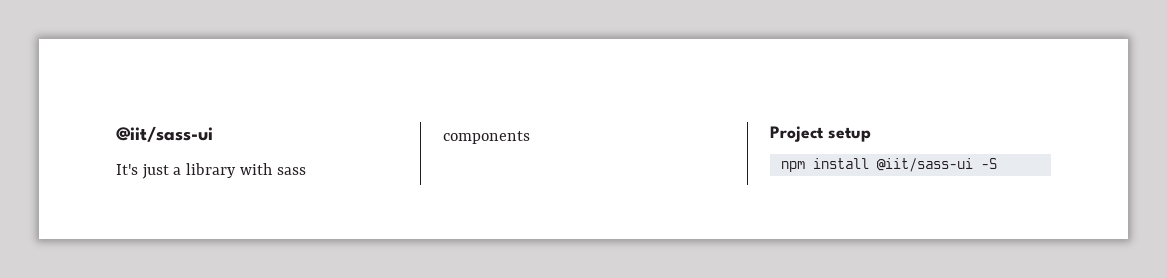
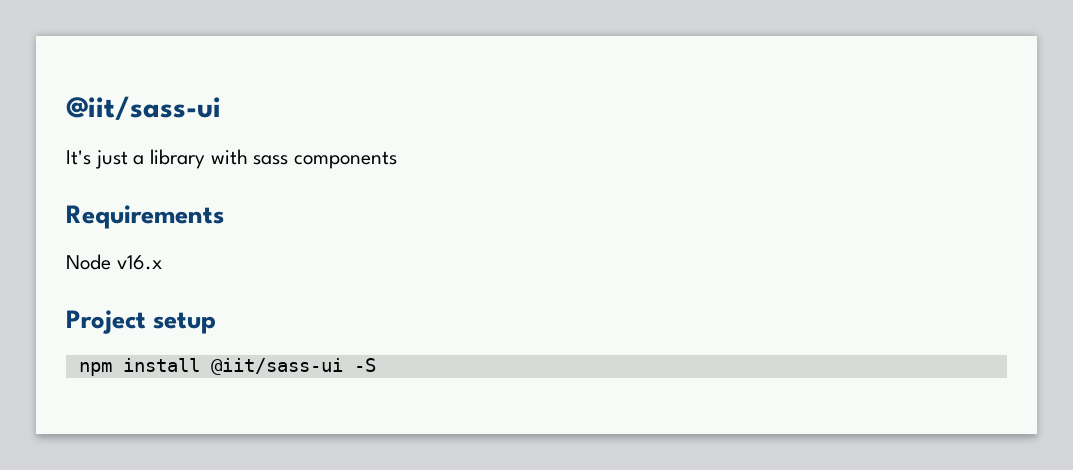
+ Requirements
+ Node v16.x

